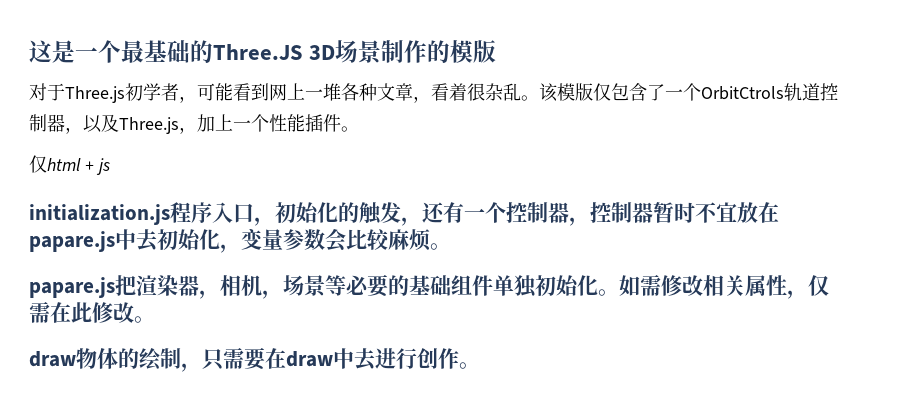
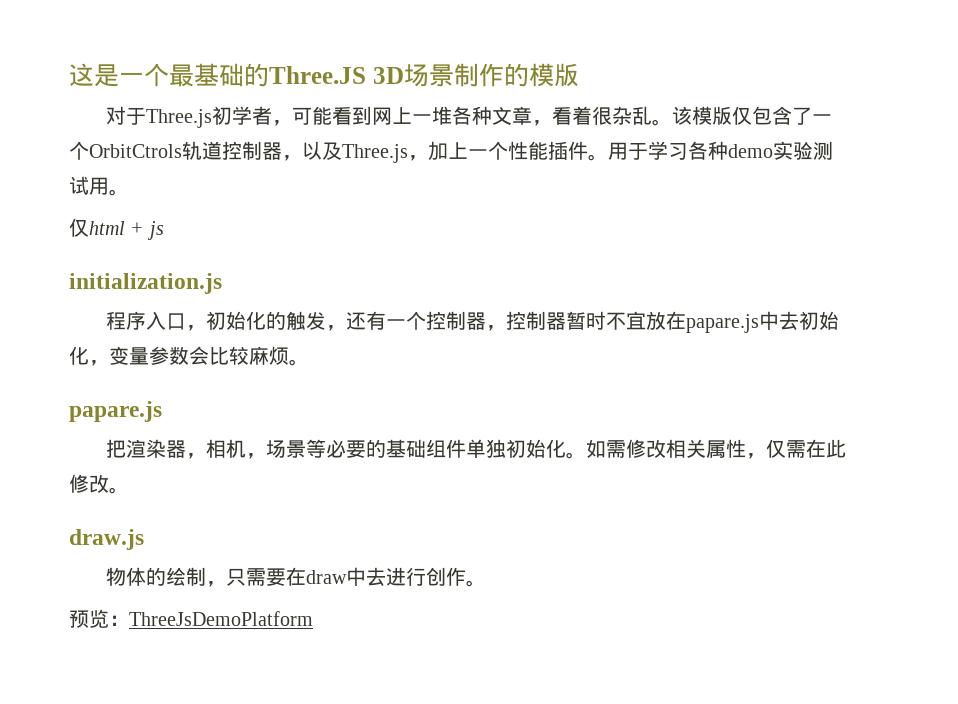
+ 用于学习各种demo实验测试用。
- initialization.js程序入口，初始化的触发，还有一个控制器，控制器暂时不宜放在papare.js中去初始化，变量参数会比较麻烦。
- papare.js把渲染器，相机，场景等必要的基础组件单独初始化。
+ initialization.js
+ 程序入口，初始化的触发，还有一个控制器，控制器暂时不宜放在papare.js中去初始化，变量参数会比较麻烦。
+ papare.js
+ 把渲染器，相机，场景等必要的基础组件单独初始化。
- draw物体的绘制，只需要在draw中去进行创作。
+ draw.js
+ 物体的绘制，只需要在draw中去进行创作。
+ 预览：ThreeJsDemoPlatform

